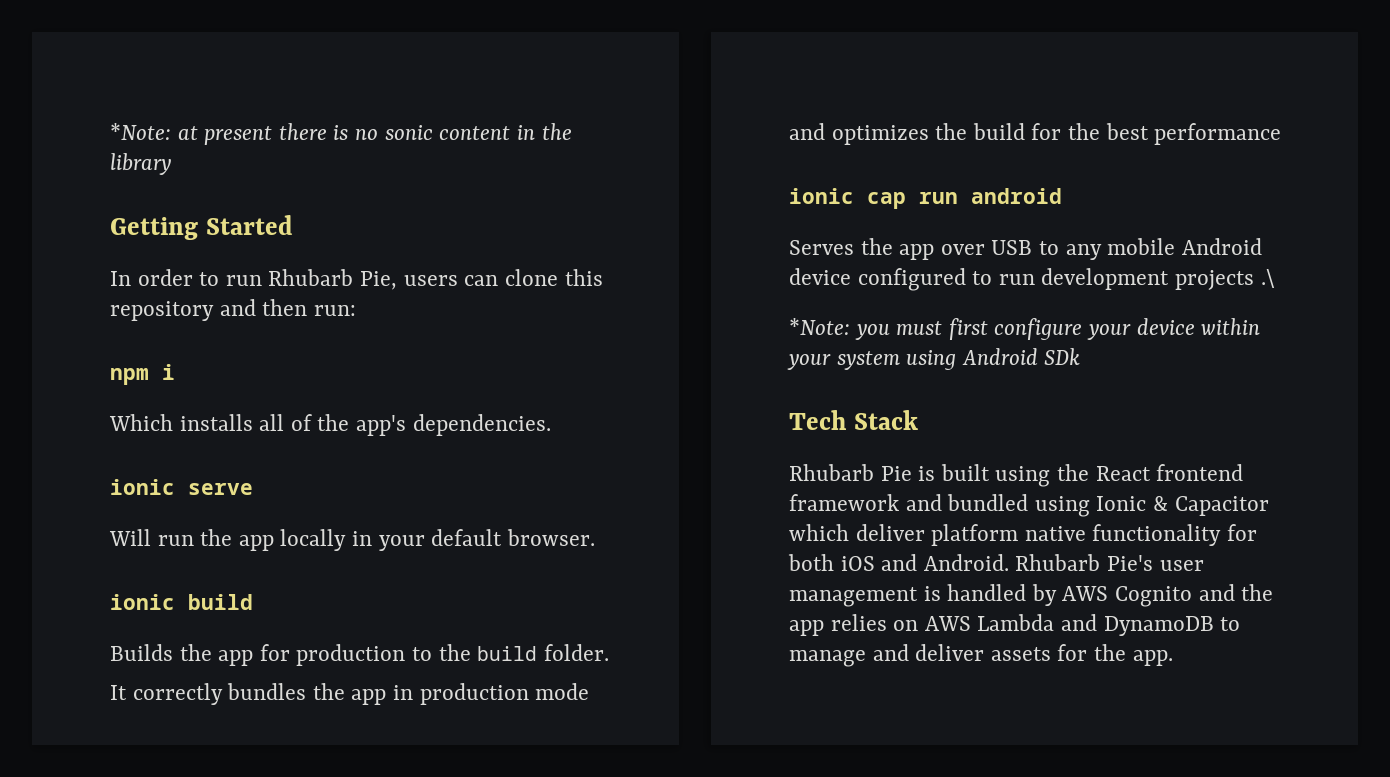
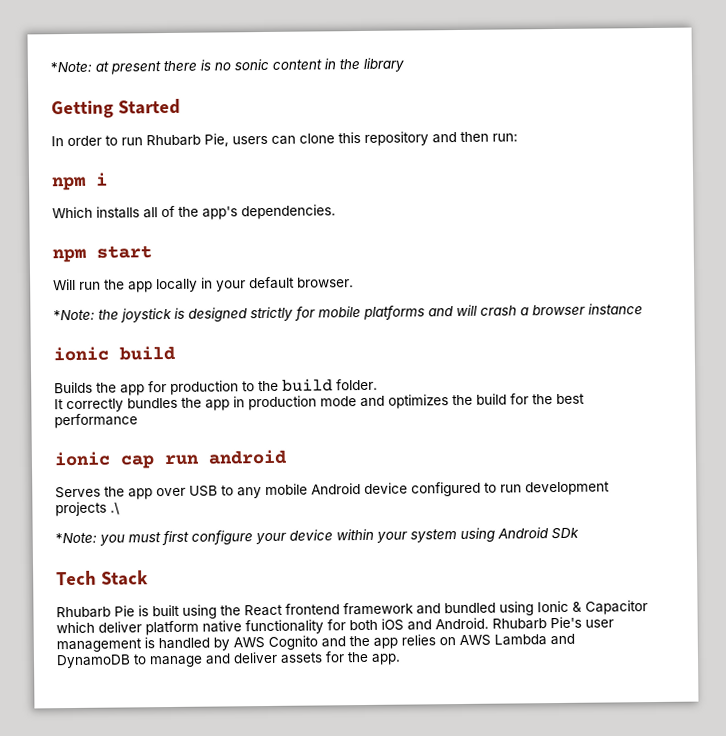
- ionic serve
+ npm start
+ *Note: the joystick is designed strictly for mobile platforms and will crash a browser instance

